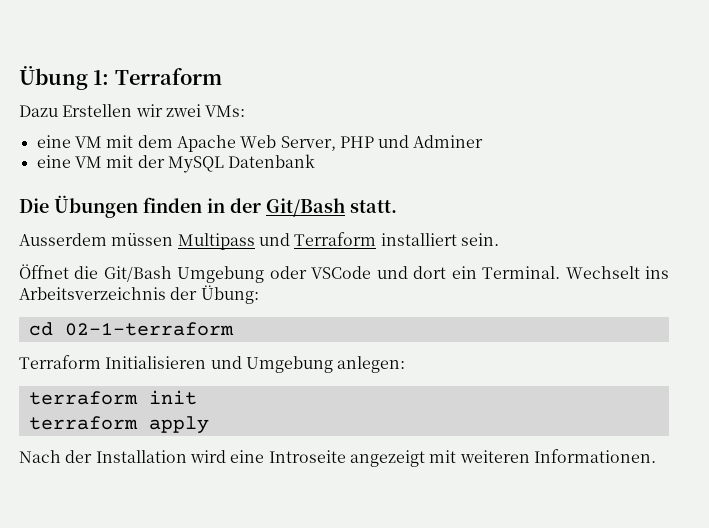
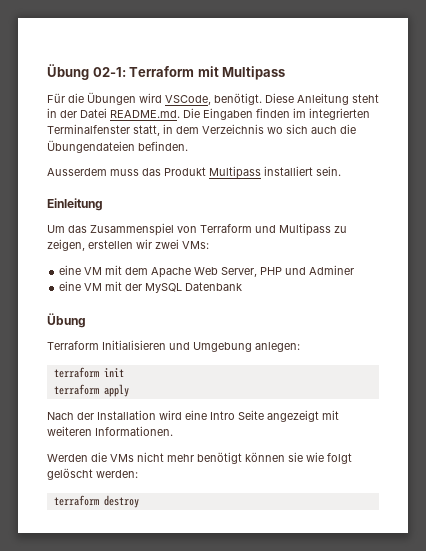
- Übung 1: Terraform
- Dazu Erstellen wir zwei VMs:
+ Übung 02-1: Terraform mit Multipass
+ Für die Übungen wird VSCode, benötigt. Diese Anleitung steht in der Datei README.md. Die Eingaben finden im integrierten Terminalfenster statt, in dem Verzeichnis wo sich auch die Übungendateien befinden.
+ Ausserdem muss das Produkt Multipass installiert sein.
+ Einleitung
+ Um das Zusammenspiel von Terraform und Multipass zu zeigen, erstellen wir zwei VMs:
  eine VM mit der MySQL Datenbank
- Die Übungen finden in der Git/Bash statt.
- Ausserdem müssen Multipass und Terraform installiert sein.
- Öffnet die Git/Bash Umgebung oder VSCode und dort ein Terminal. Wechselt ins Arbeitsverzeichnis der Übung:
- cd 02-1-terraform
+ Übung
- Nach der Installation wird eine Introseite angezeigt mit weiteren Informationen.
+ Nach der Installation wird eine Intro Seite angezeigt mit weiteren Informationen.
+ Werden die VMs nicht mehr benötigt können sie wie folgt gelöscht werden:
+ terraform destroy

